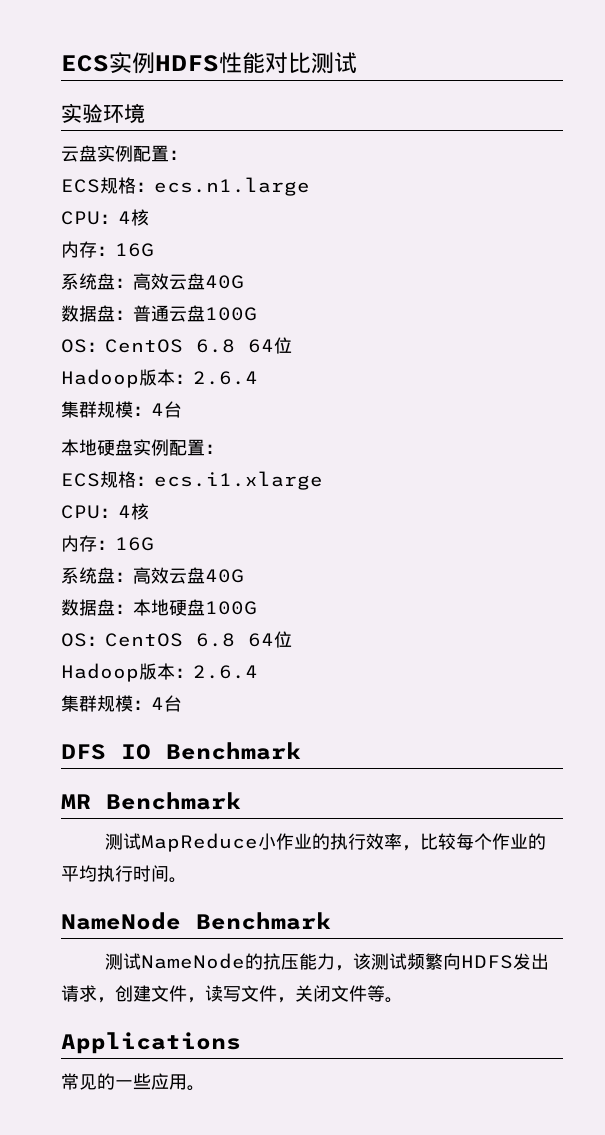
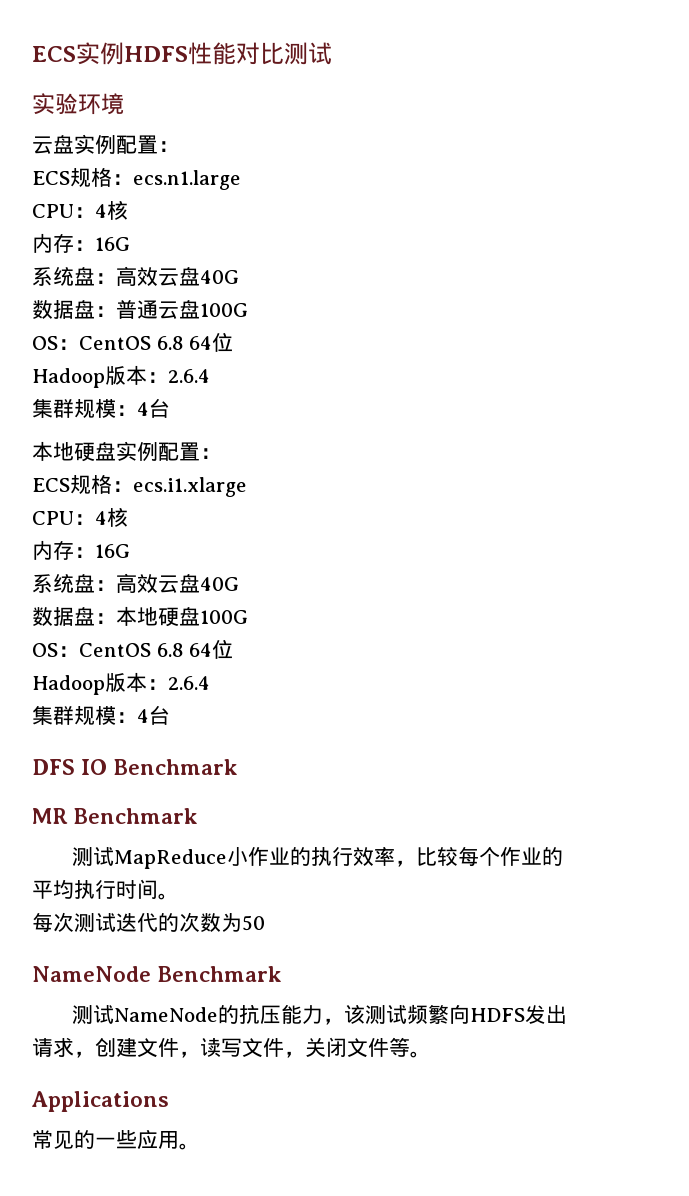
+ 每次测试迭代的次数为50

